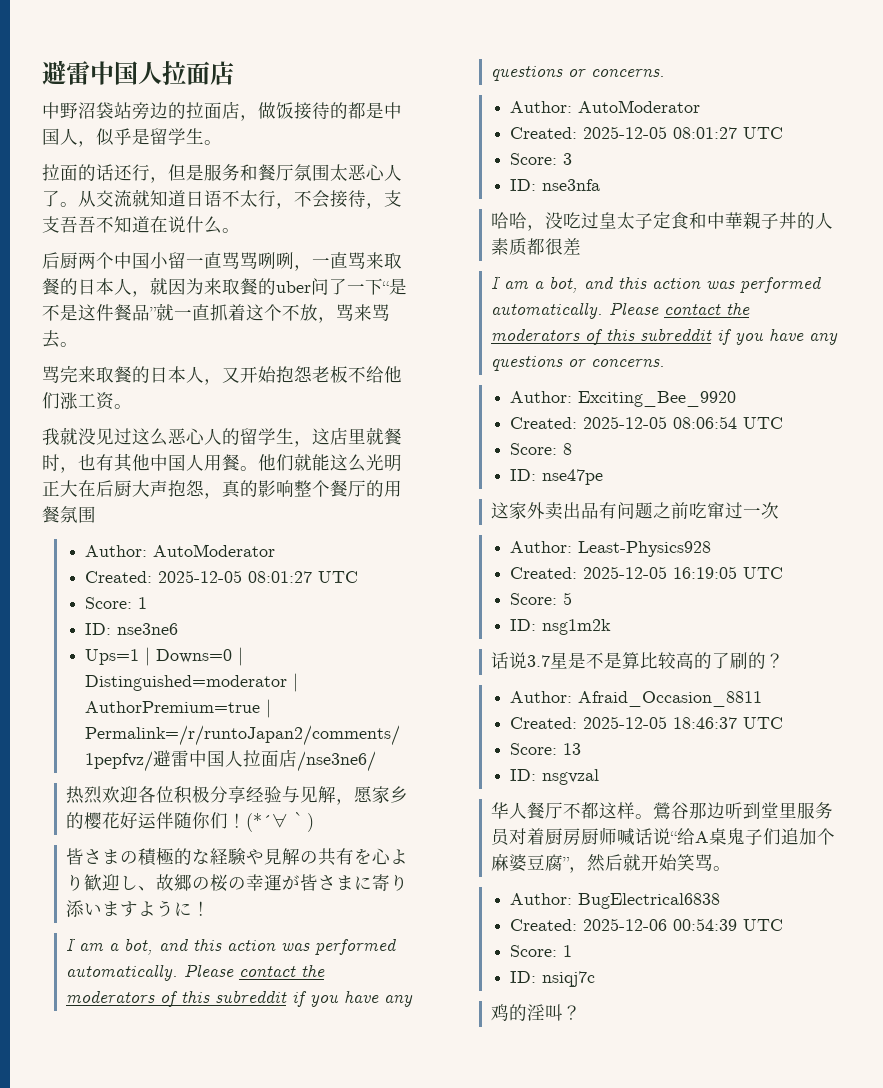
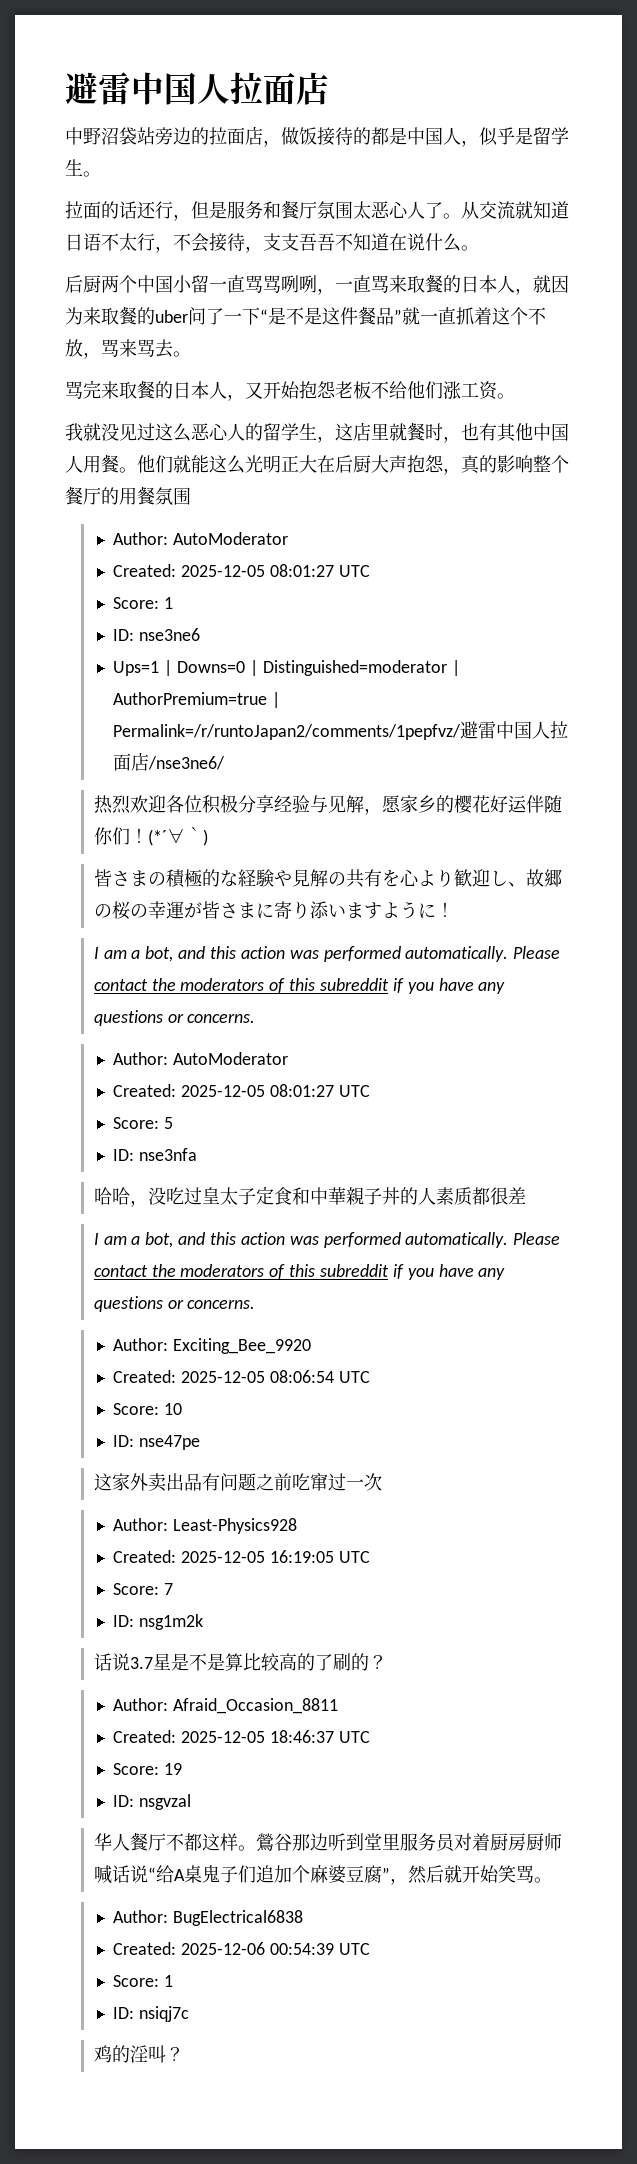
- Score: 3
+ Score: 5
- Score: 8
+ Score: 10
- Score: 5
+ Score: 7
- Score: 13
+ Score: 19

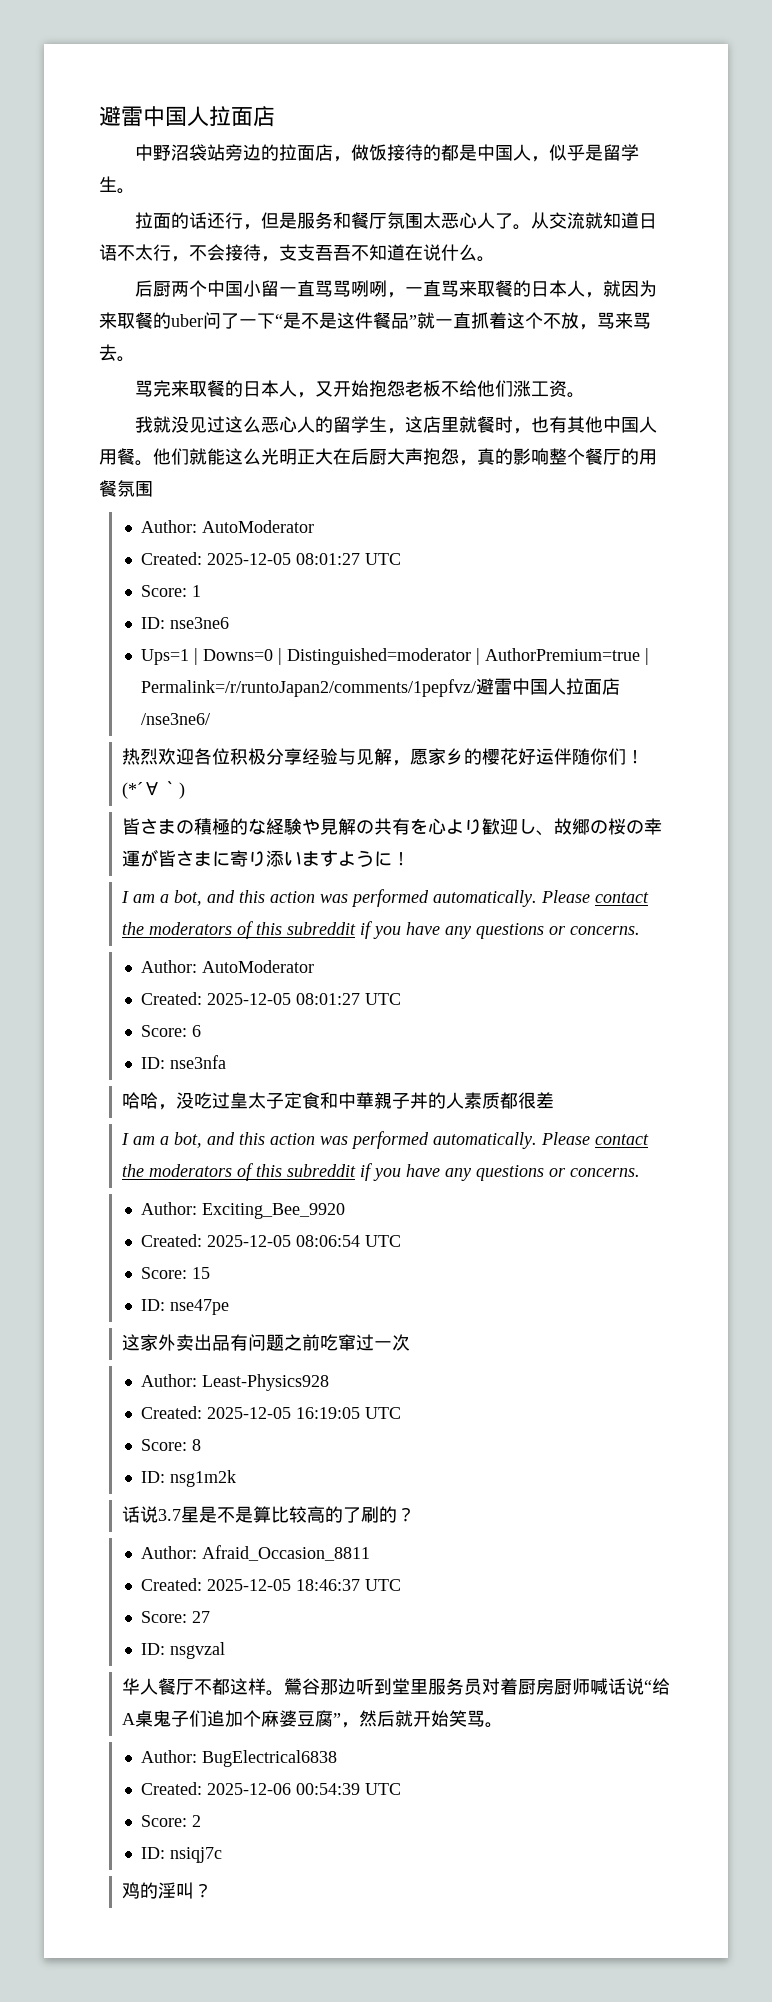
- Score: 5
+ Score: 6
- Score: 10
+ Score: 15
- Score: 7
+ Score: 8
- Score: 19
+ Score: 27
  Created: 2025-12-06 00:54:39 UTC
- Score: 1
+ Score: 2

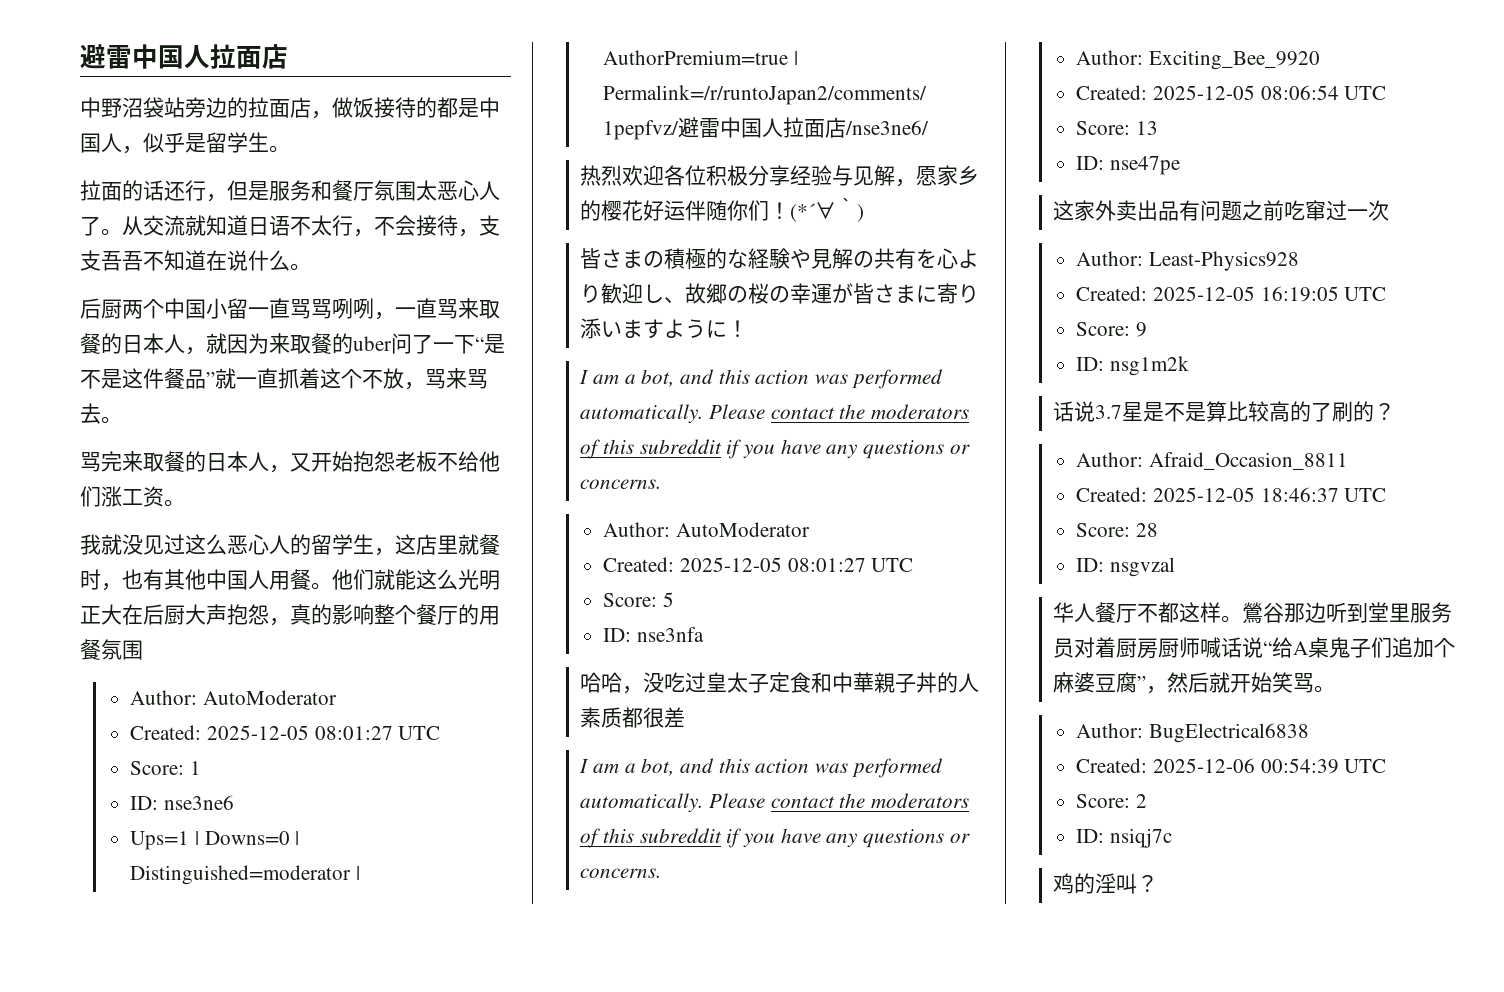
- Score: 6
+ Score: 5
- Score: 15
+ Score: 13
- Score: 8
+ Score: 9
- Score: 27
+ Score: 28

